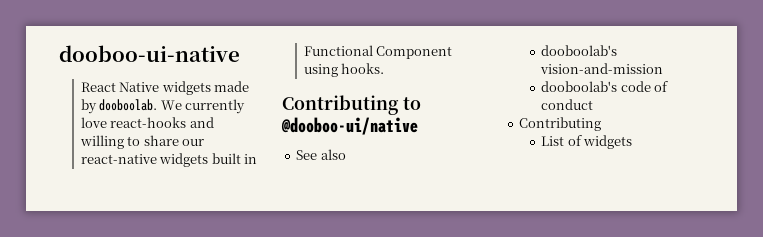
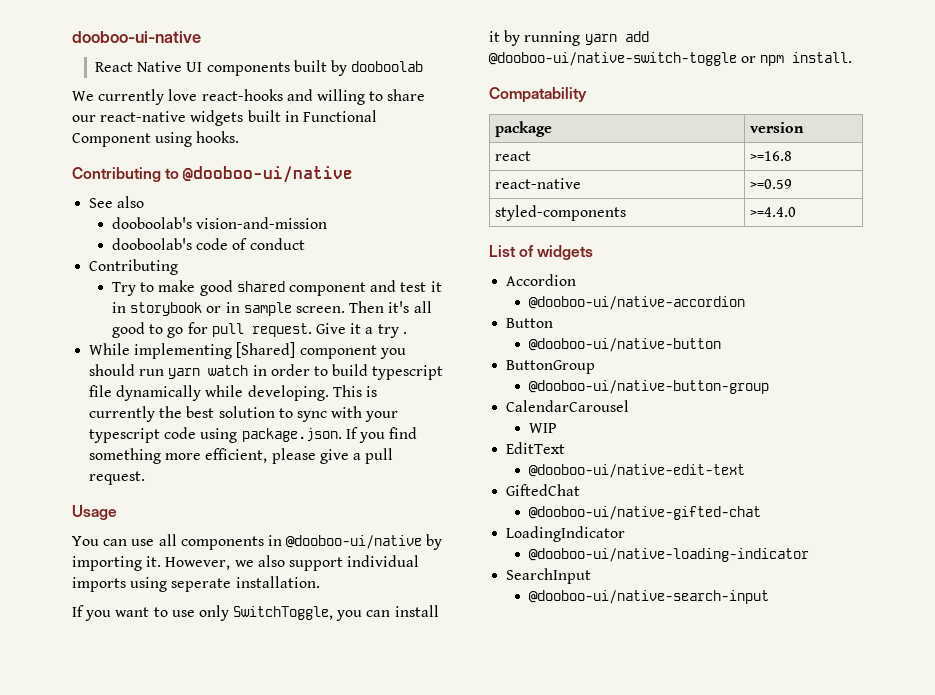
- React Native widgets made by dooboolab. We currently love react-hooks and willing to share our react-native widgets built in Functional Component using hooks.
+ React Native UI components built by dooboolab
+ We currently love react-hooks and willing to share our react-native widgets built in Functional Component using hooks.
+ Try to make good shared component and test it in storybook or in sample screen. Then it's all good to go for pull request. Give it a try .
+ While implementing [Shared] component you should run yarn watch in order to build typescript file dynamically while developing. This is currently the best solution to sync with your typescript code using package.json. If you find something more efficient, please give a pull request.
+ Usage
+ You can use all components in @dooboo-ui/native by importing it. However, we also support individual imports using seperate installation.
+ If you want to use only SwitchToggle, you can install it by running yarn add @dooboo-ui/native-switch-toggle or npm install.
+ Compatability
+ package | version
+ react | >=16.8
+ react-native | >=0.59
+ styled-components | >=4.4.0
  List of widgets
+ Accordion
+ @dooboo-ui/native-accordion
+ Button
+ @dooboo-ui/native-button
+ ButtonGroup
+ @dooboo-ui/native-button-group
+ CalendarCarousel
+ WIP
+ EditText
+ @dooboo-ui/native-edit-text
+ GiftedChat
+ @dooboo-ui/native-gifted-chat
+ LoadingIndicator
+ @dooboo-ui/native-loading-indicator
+ SearchInput
+ @dooboo-ui/native-search-input

